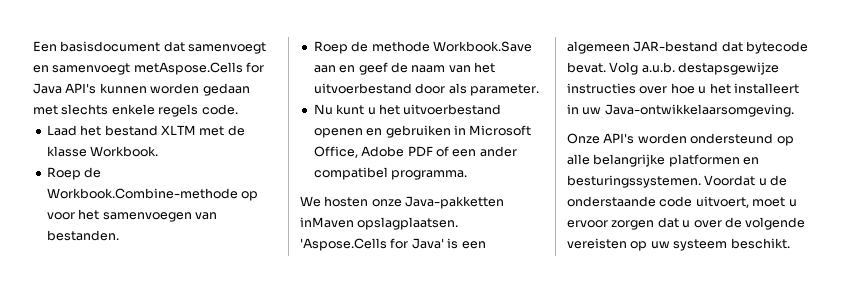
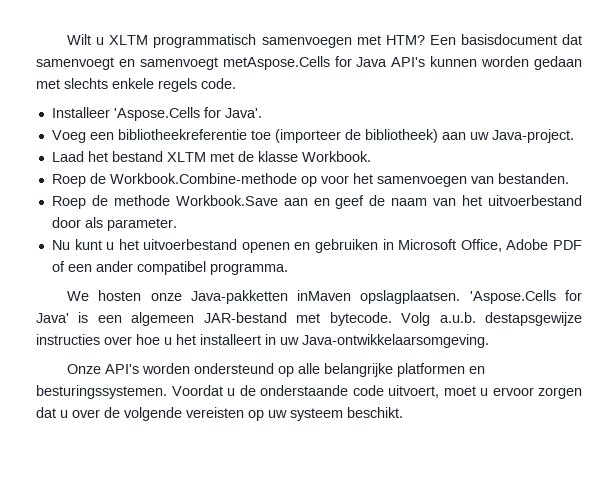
+ Wilt u XLTM programmatisch samenvoegen met HTM?
+ Installeer 'Aspose.Cells for Java'.
+ Voeg een bibliotheekreferentie toe (importeer de bibliotheek) aan uw Java-project.
- 'Aspose.Cells for Java' is een algemeen JAR-bestand dat bytecode bevat.
+ 'Aspose.Cells for Java' is een algemeen JAR-bestand met bytecode.

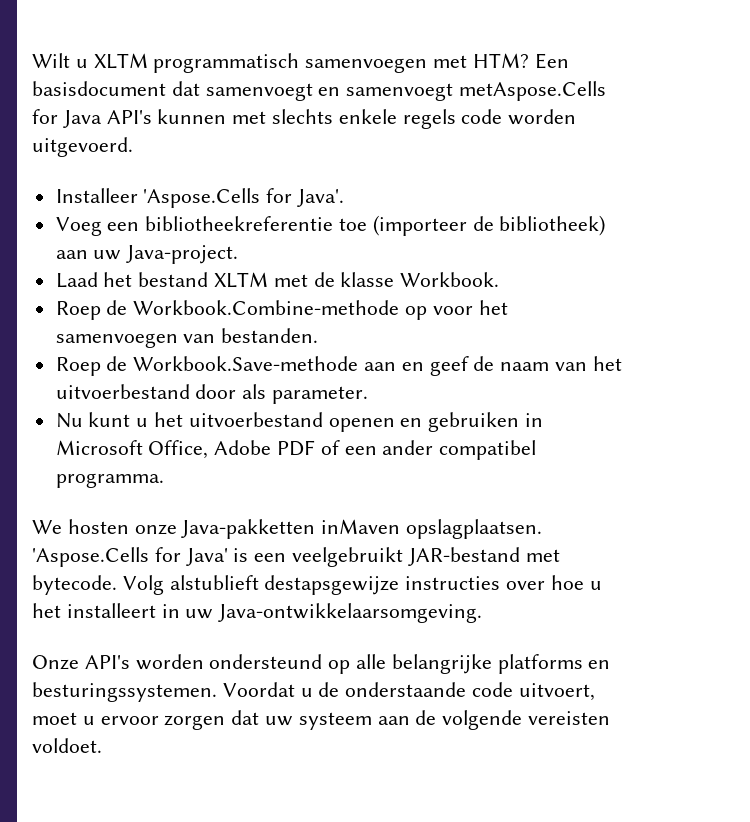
- Een basisdocument dat samenvoegt en samenvoegt metAspose.Cells for Java API's kunnen worden gedaan met slechts enkele regels code.
+ Een basisdocument dat samenvoegt en samenvoegt metAspose.Cells for Java API's kunnen met slechts enkele regels code worden uitgevoerd.
- Roep de methode Workbook.Save aan en geef de naam van het uitvoerbestand door als parameter.
+ Roep de Workbook.Save-methode aan en geef de naam van het uitvoerbestand door als parameter.
- 'Aspose.Cells for Java' is een algemeen JAR-bestand met bytecode.
+ 'Aspose.Cells for Java' is een veelgebruikt JAR-bestand met bytecode.
- Volg a.u.b. destapsgewijze instructies over hoe u het installeert in uw Java-ontwikkelaarsomgeving.
+ Volg alstublieft destapsgewijze instructies over hoe u het installeert in uw Java-ontwikkelaarsomgeving.
- Onze API's worden ondersteund op alle belangrijke platformen en besturingssystemen.
+ Onze API's worden ondersteund op alle belangrijke platforms en besturingssystemen.
- Voordat u de onderstaande code uitvoert, moet u ervoor zorgen dat u over de volgende vereisten op uw systeem beschikt.
+ Voordat u de onderstaande code uitvoert, moet u ervoor zorgen dat uw systeem aan de volgende vereisten voldoet.

